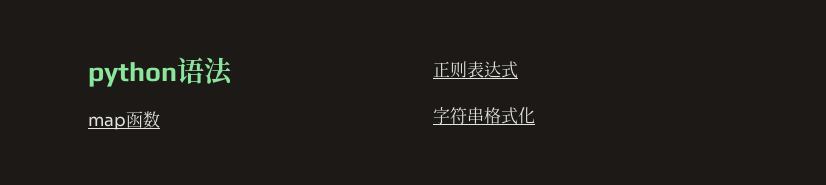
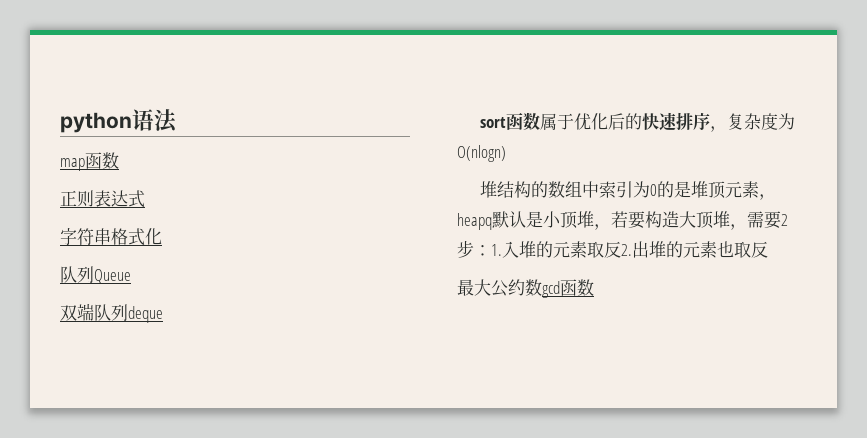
+ 队列Queue
+ 双端队列deque
+ sort函数属于优化后的快速排序，复杂度为O(nlogn)
+ 堆结构的数组中索引为0的是堆顶元素，heapq默认是小顶堆，若要构造大顶堆，需要2步：1.入堆的元素取反2.出堆的元素也取反
+ 最大公约数gcd函数

